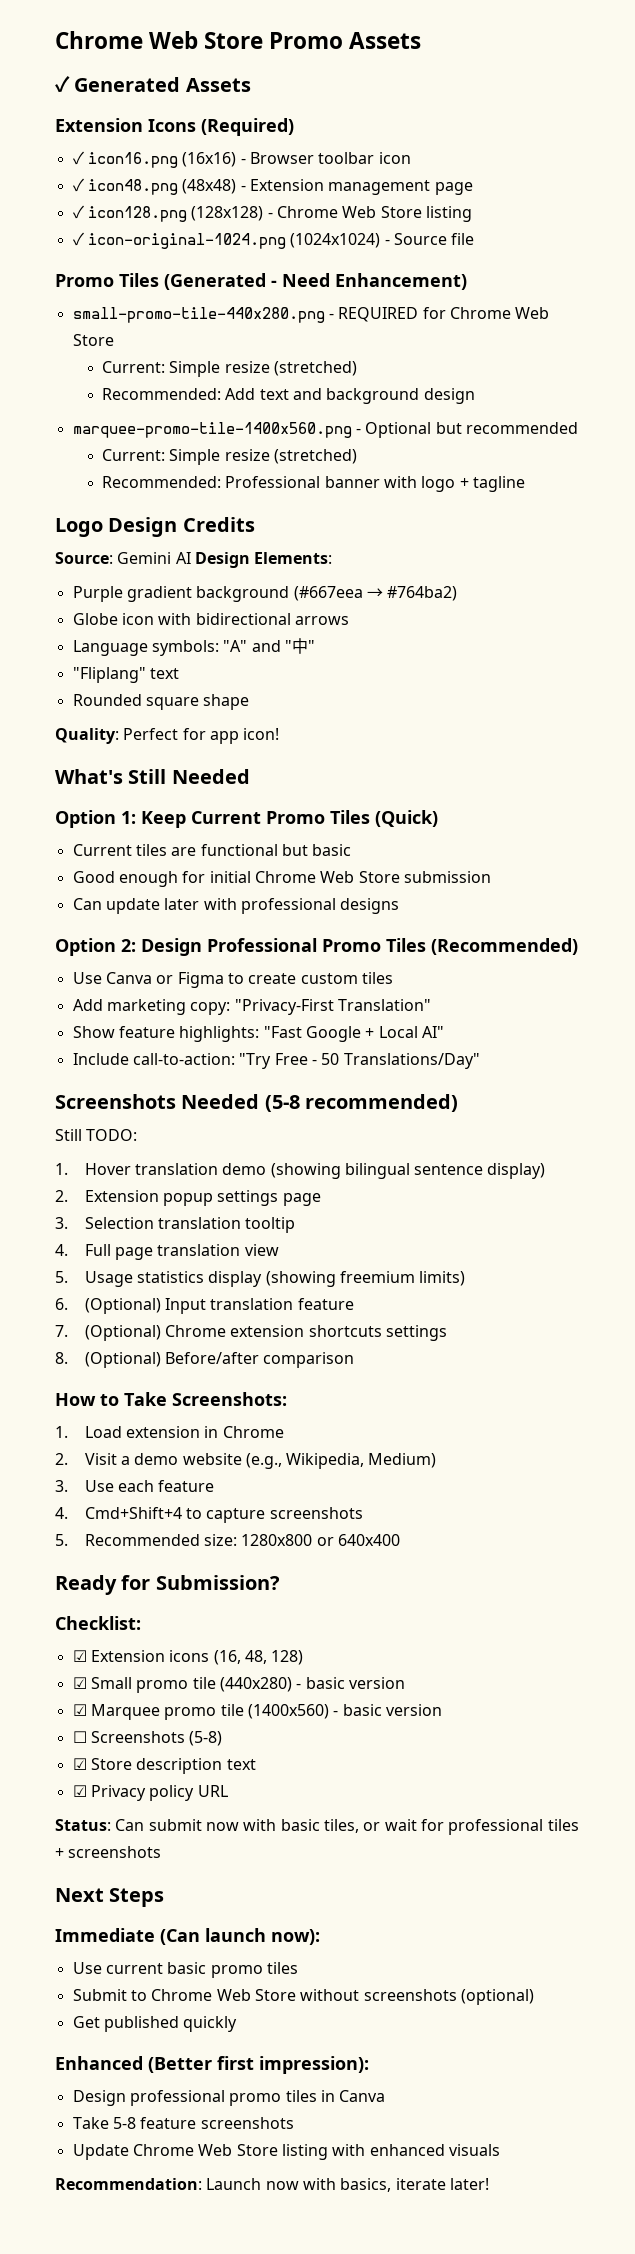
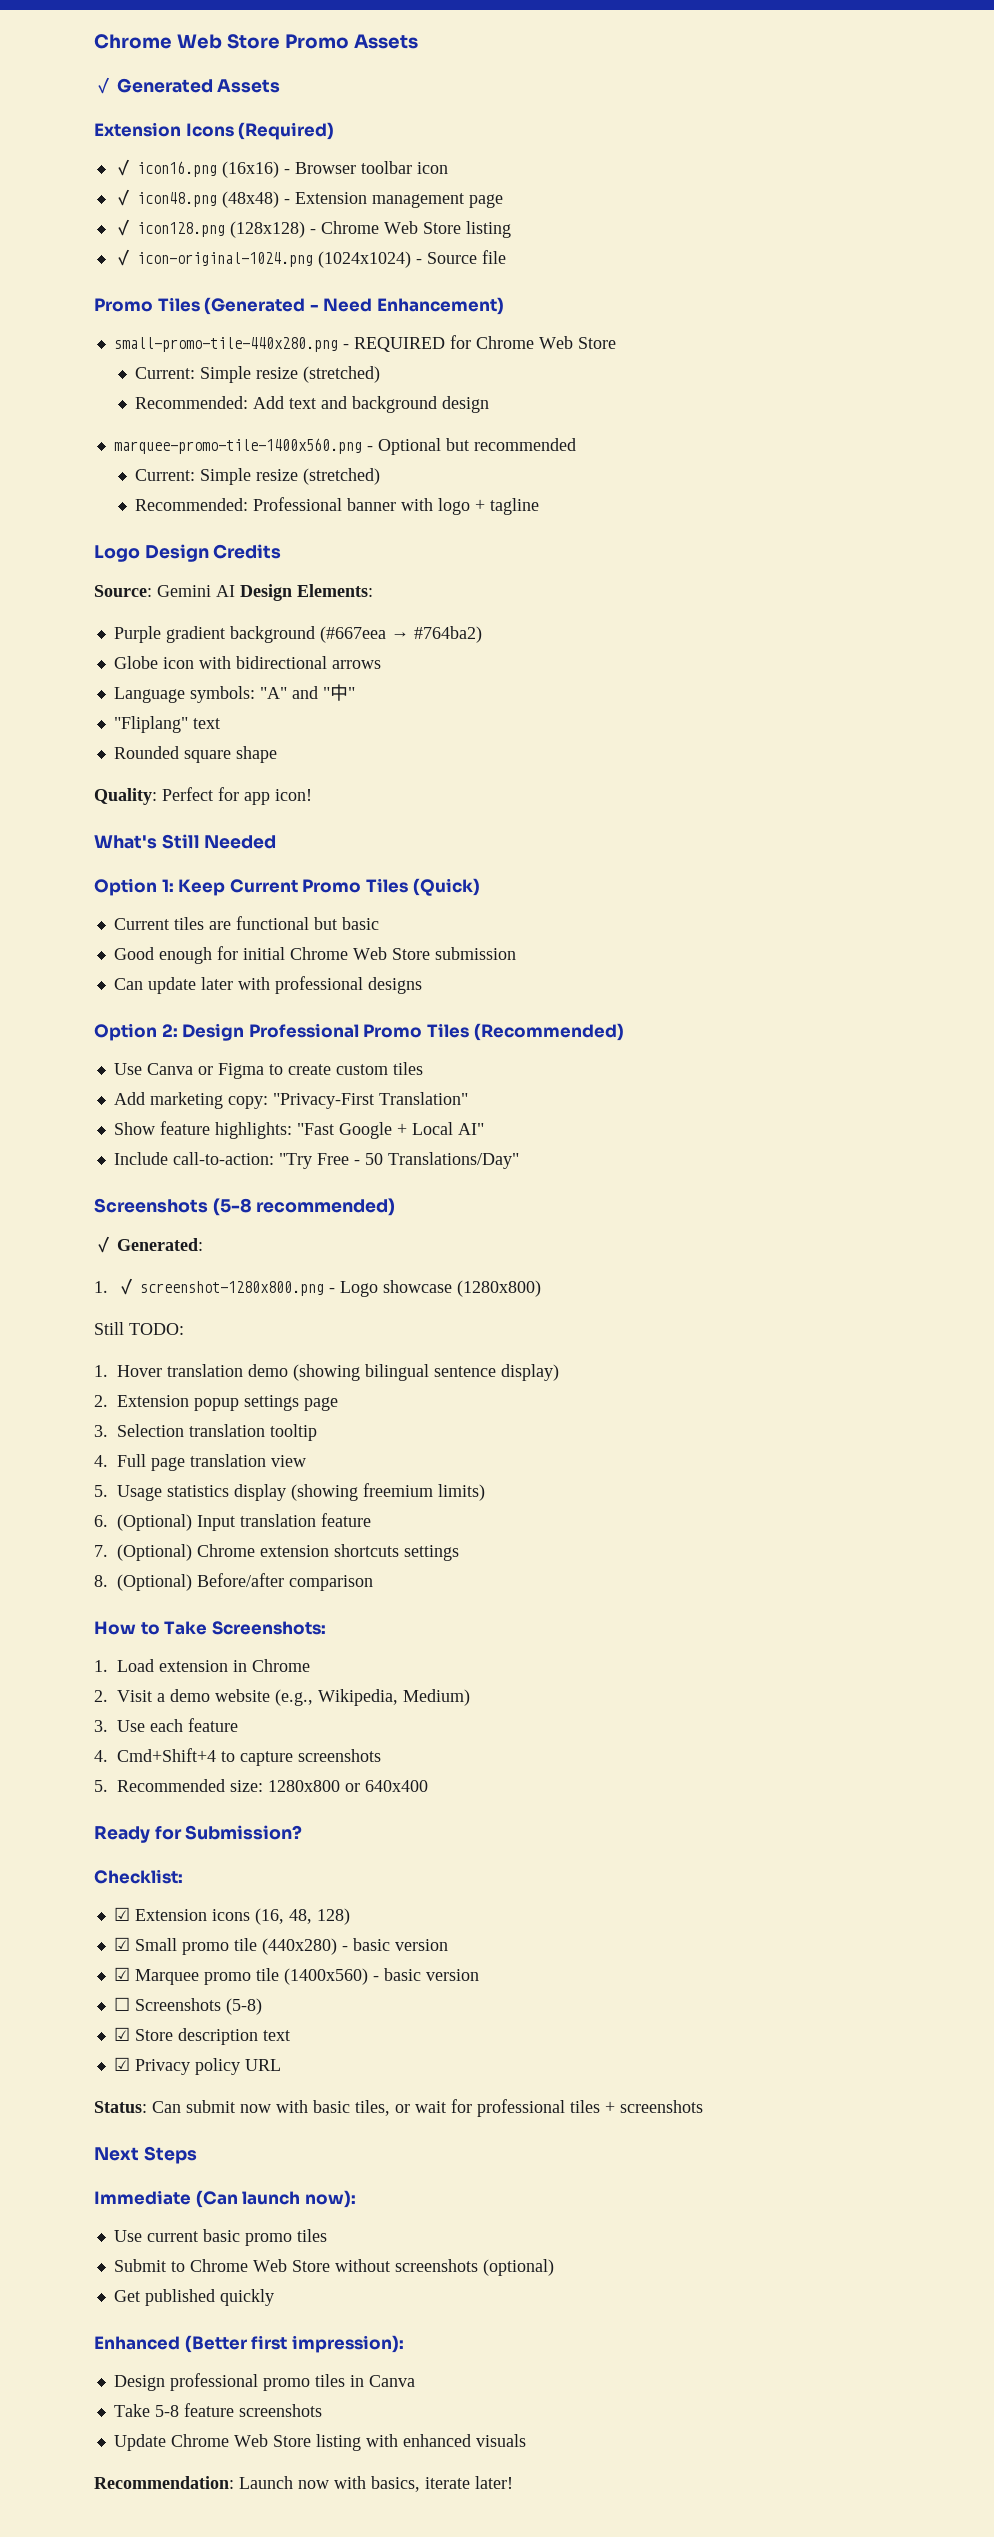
- Screenshots Needed (5-8 recommended)
+ Screenshots (5-8 recommended)
+ ✓ Generated:
+ 1. ✓ screenshot-1280x800.png - Logo showcase (1280x800)

